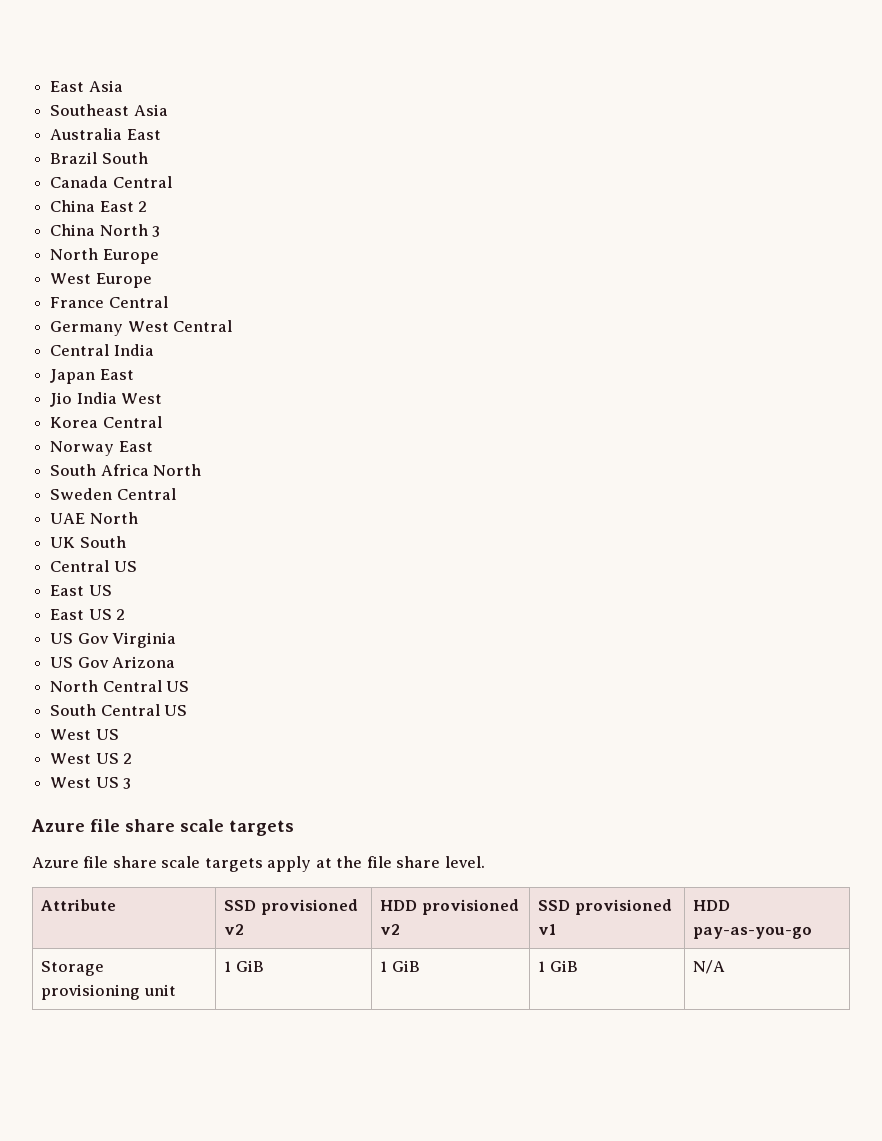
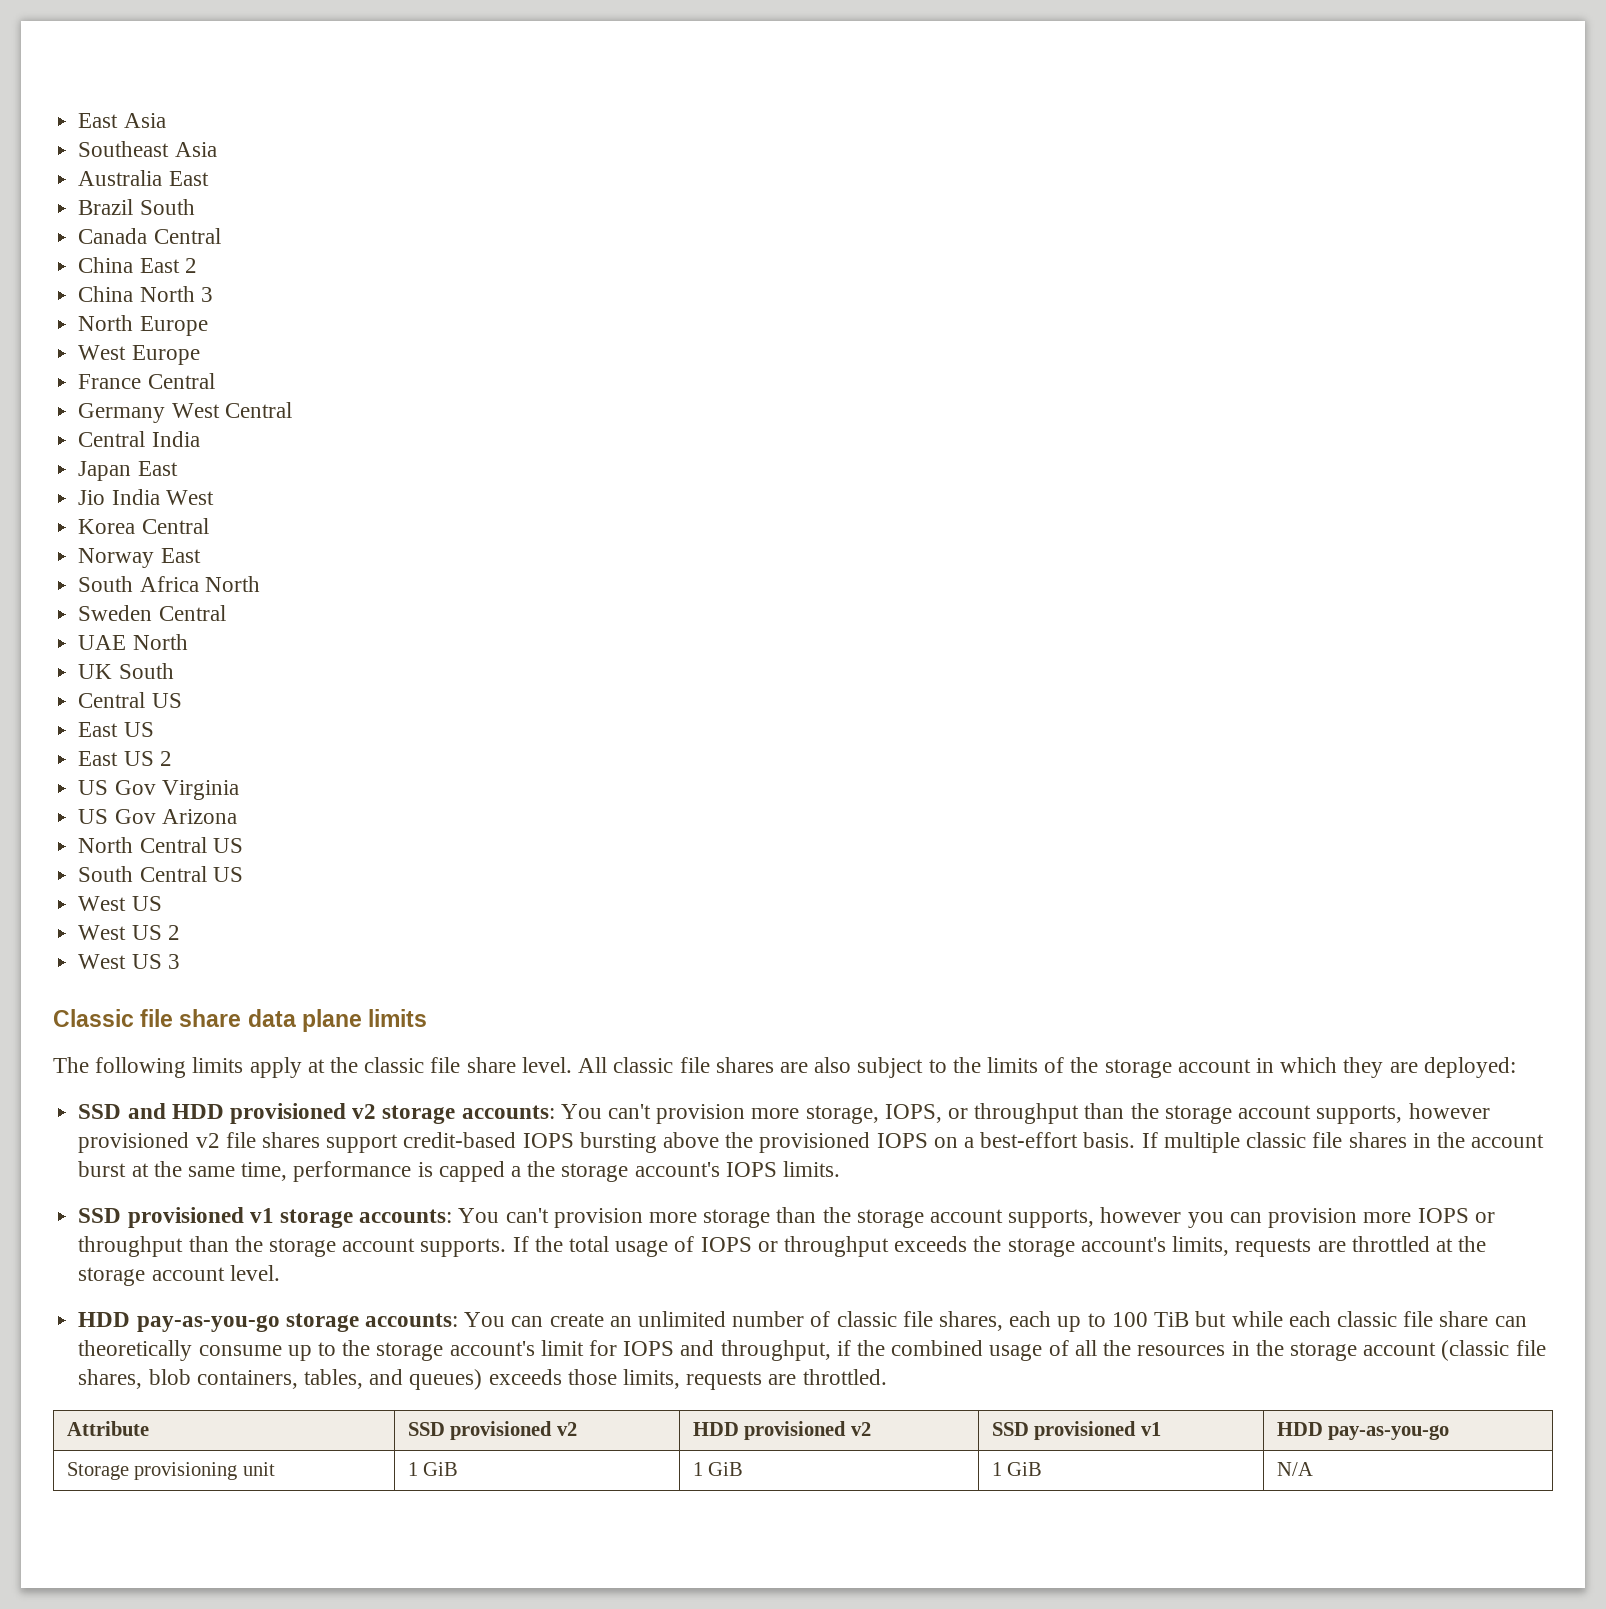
  West US 3
- Azure file share scale targets
- Azure file share scale targets apply at the file share level.
+ Classic file share data plane limits
+ The following limits apply at the classic file share level. All classic file shares are also subject to the limits of the storage account in which they are deployed:
+ SSD and HDD provisioned v2 storage accounts: You can't provision more storage, IOPS, or throughput than the storage account supports, however provisioned v2 file shares support credit-based IOPS bursting above the provisioned IOPS on a best-effort basis. If multiple classic file shares in the account burst at the same time, performance is capped a the storage account's IOPS limits.
+ SSD provisioned v1 storage accounts: You can't provision more storage than the storage account supports, however you can provision more IOPS or throughput than the storage account supports. If the total usage of IOPS or throughput exceeds the storage account's limits, requests are throttled at the storage account level.
+ HDD pay-as-you-go storage accounts: You can create an unlimited number of classic file shares, each up to 100 TiB but while each classic file share can theoretically consume up to the storage account's limit for IOPS and throughput, if the combined usage of all the resources in the storage account (classic file shares, blob containers, tables, and queues) exceeds those limits, requests are throttled.

